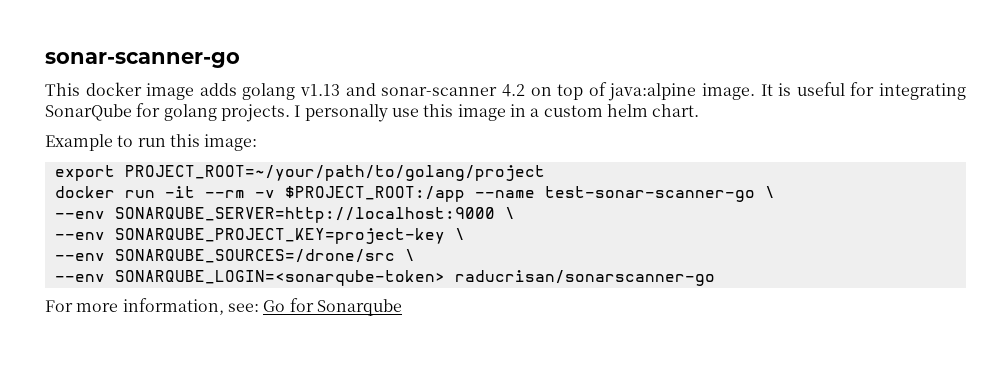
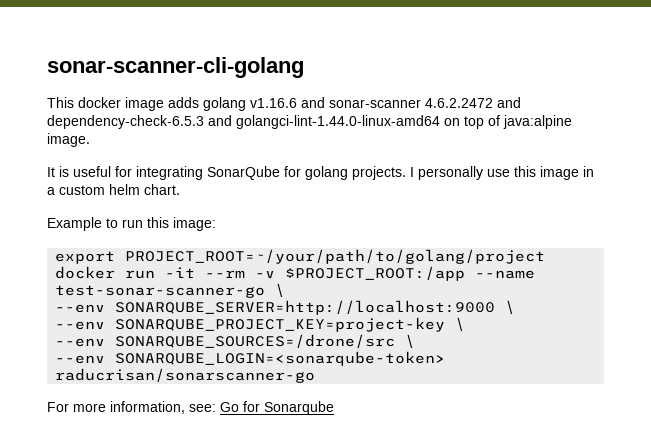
- sonar-scanner-go
+ sonar-scanner-cli-golang
- This docker image adds golang v1.13 and sonar-scanner 4.2 on top of java:alpine image. It is useful for integrating SonarQube for golang projects.
+ This docker image adds golang v1.16.6 and sonar-scanner 4.6.2.2472 and dependency-check-6.5.3 and golangci-lint-1.44.0-linux-amd64 on top of java:alpine image.
+ It is useful for integrating SonarQube for golang projects.

